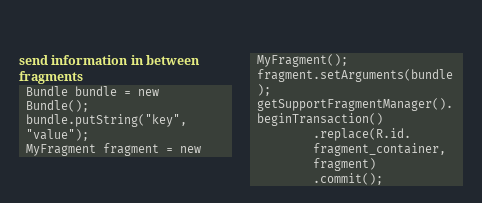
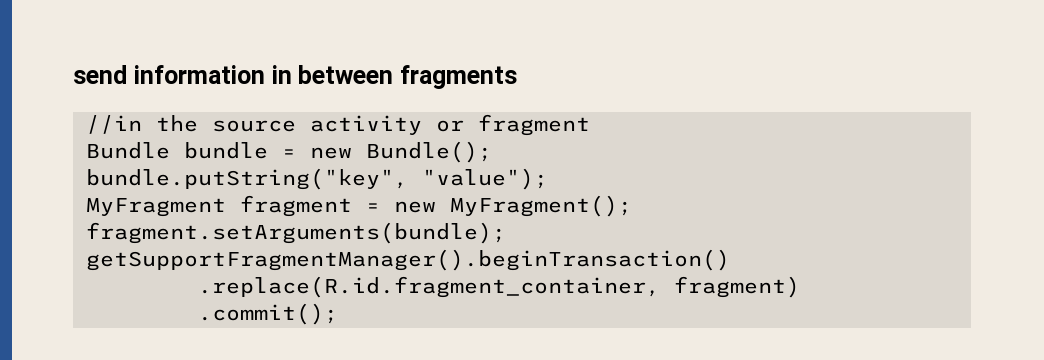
+ //in the source activity or fragment

